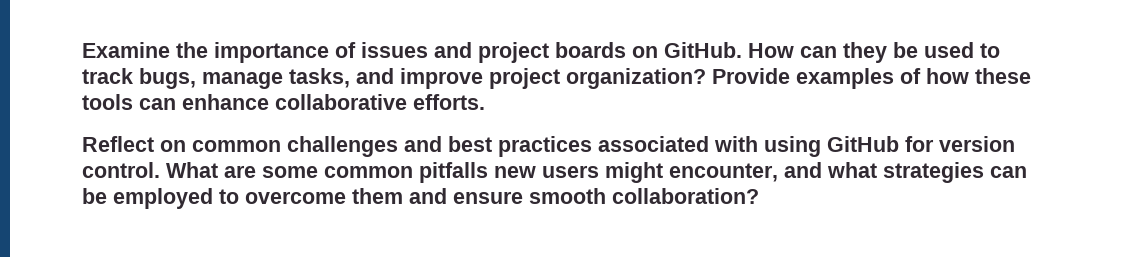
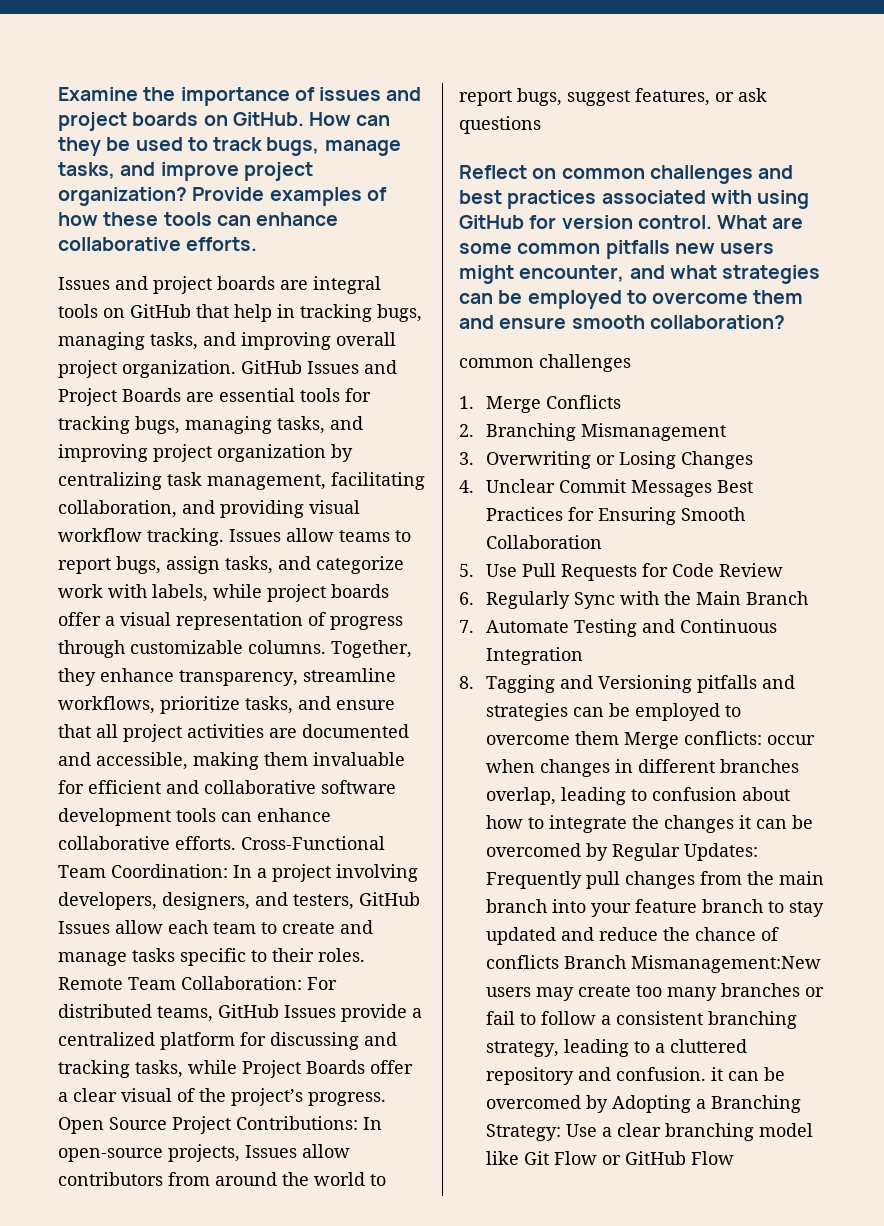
+ Issues and project boards are integral tools on GitHub that help in tracking bugs, managing tasks, and improving overall project organization. GitHub Issues and Project Boards are essential tools for tracking bugs, managing tasks, and improving project organization by centralizing task management, facilitating collaboration, and providing visual workflow tracking. Issues allow teams to report bugs, assign tasks, and categorize work with labels, while project boards offer a visual representation of progress through customizable columns. Together, they enhance transparency, streamline workflows, prioritize tasks, and ensure that all project activities are documented and accessible, making them invaluable for efficient and collaborative software development tools can enhance collaborative efforts. Cross-Functional Team Coordination: In a project involving developers, designers, and testers, GitHub Issues allow each team to create and manage tasks specific to their roles. Remote Team Collaboration: For distributed teams, GitHub Issues provide a centralized platform for discussing and tracking tasks, while Project Boards offer a clear visual of the project’s progress. Open Source Project Contributions: In open-source projects, Issues allow contributors from around the world to report bugs, suggest features, or ask questions
  What are some common pitfalls new users might encounter, and what strategies can be employed to overcome them and ensure smooth collaboration?
+ common challenges
+ 1. Merge Conflicts
+ 2. Branching Mismanagement
+ 3. Overwriting or Losing Changes
+ 4. Unclear Commit Messages Best Practices for Ensuring Smooth Collaboration
+ 5. Use Pull Requests for Code Review
+ 6. Regularly Sync with the Main Branch
+ 7. Automate Testing and Continuous Integration
+ 8. Tagging and Versioning pitfalls and strategies can be employed to overcome them Merge conflicts: occur when changes in different branches overlap, leading to confusion about how to integrate the changes it can be overcomed by Regular Updates: Frequently pull changes from the main branch into your feature branch to stay updated and reduce the chance of conflicts Branch Mismanagement:New users may create too many branches or fail to follow a consistent branching strategy, leading to a cluttered repository and confusion. it can be overcomed by Adopting a Branching Strategy: Use a clear branching model like Git Flow or GitHub Flow

